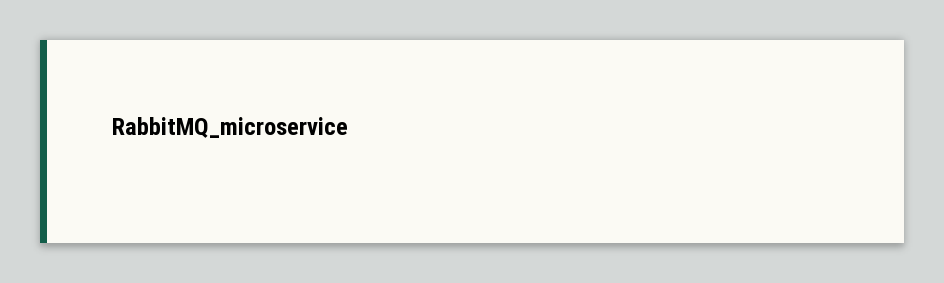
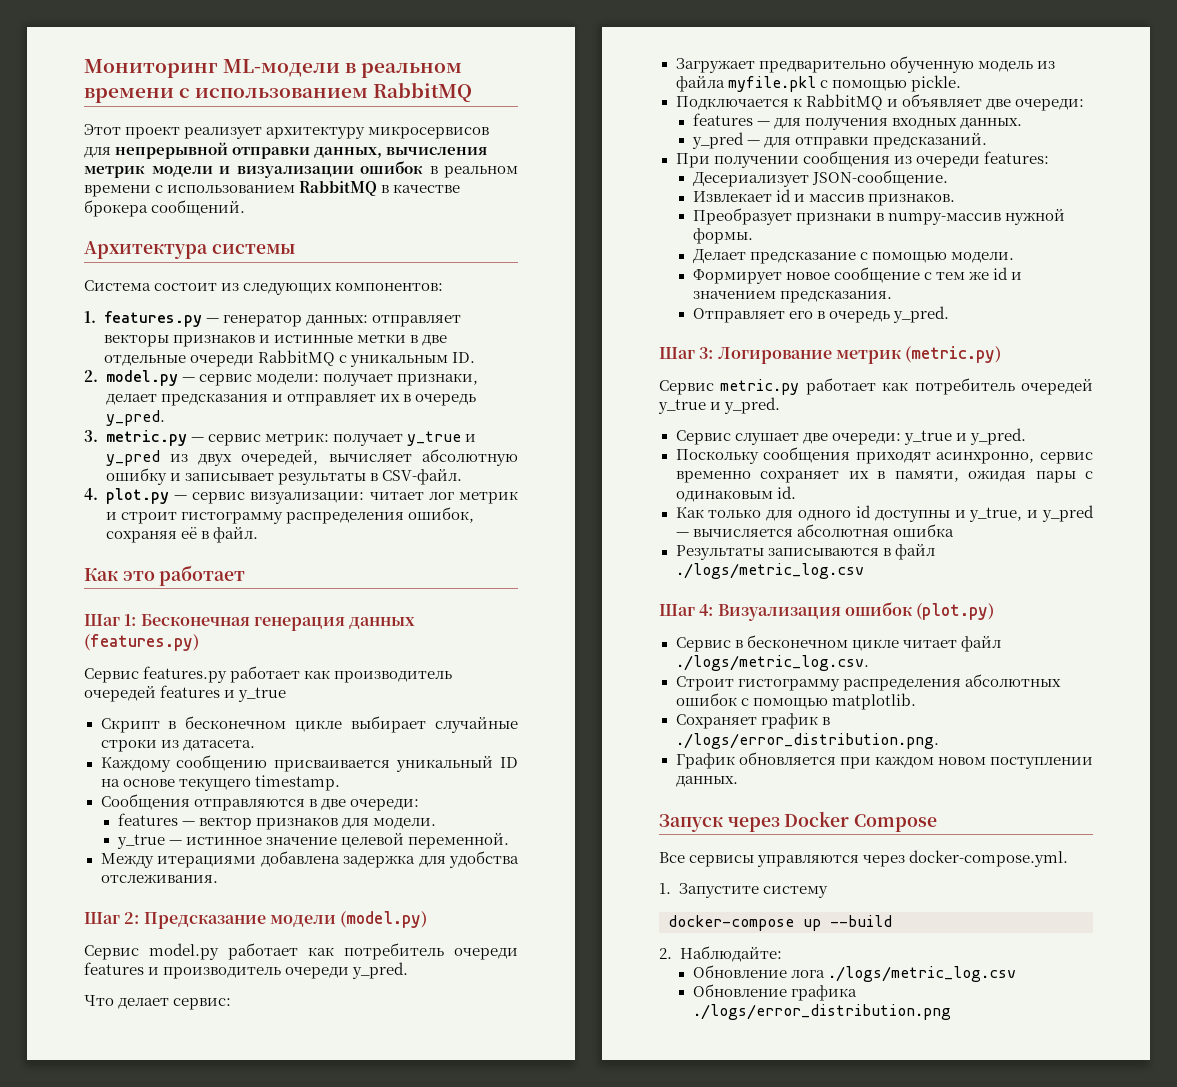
- RabbitMQ_microservice
+ Мониторинг ML-модели в реальном времени с использованием RabbitMQ
+ Этот проект реализует архитектуру микросервисов для непрерывной отправки данных, вычисления метрик модели и визуализации ошибок в реальном времени с использованием RabbitMQ в качестве брокера сообщений.
+ Архитектура системы
+ Система состоит из следующих компонентов:
+ 1. features.py — генератор данных: отправляет векторы признаков и истинные метки в две отдельные очереди RabbitMQ с уникальным ID.
+ 2. model.py — сервис модели: получает признаки, делает предсказания и отправляет их в очередь y_pred.
+ 3. metric.py — сервис метрик: получает y_true и y_pred из двух очередей, вычисляет абсолютную ошибку и записывает результаты в CSV-файл.
+ 4. plot.py — сервис визуализации: читает лог метрик и строит гистограмму распределения ошибок, сохраняя её в файл.
+ Как это работает
+ Шаг 1: Бесконечная генерация данных (features.py)
+ Сервис features.py работает как производитель очередей features и y_true
+ Скрипт в бесконечном цикле выбирает случайные строки из датасета.
+ Каждому сообщению присваивается уникальный ID на основе текущего timestamp.
+ Сообщения отправляются в две очереди:
+ features — вектор признаков для модели.
+ y_true — истинное значение целевой переменной.
+ Между итерациями добавлена задержка для удобства отслеживания.
+ Шаг 2: Предсказание модели (model.py)
+ Сервис model.py работает как потребитель очереди features и производитель очереди y_pred.
+ Что делает сервис:
+ Загружает предварительно обученную модель из файла myfile.pkl с помощью pickle.
+ Подключается к RabbitMQ и объявляет две очереди:
+ features — для получения входных данных.
+ y_pred — для отправки предсказаний.
+ При получении сообщения из очереди features:
+ Десериализует JSON-сообщение.
+ Извлекает id и массив признаков.
+ Преобразует признаки в numpy-массив нужной формы.
+ Делает предсказание с помощью модели.
+ Формирует новое сообщение с тем же id и значением предсказания.
+ Отправляет его в очередь y_pred.
+ Шаг 3: Логирование метрик (metric.py)
+ Сервис metric.py работает как потребитель очередей y_true и y_pred.
+ Сервис слушает две очереди: y_true и y_pred.
+ Поскольку сообщения приходят асинхронно, сервис временно сохраняет их в памяти, ожидая пары с одинаковым id.
+ Как только для одного id доступны и y_true, и y_pred — вычисляется абсолютная ошибка
+ Результаты записываются в файл ./logs/metric_log.csv
+ Шаг 4: Визуализация ошибок (plot.py)
+ Сервис в бесконечном цикле читает файл ./logs/metric_log.csv.
+ Строит гистограмму распределения абсолютных ошибок с помощью matplotlib.
+ Сохраняет график в ./logs/error_distribution.png.
+ График обновляется при каждом новом поступлении данных.
+ Запуск через Docker Compose
+ Все сервисы управляются через docker-compose.yml.
+ 1. Запустите систему
+ docker-compose up --build
+ 2. Наблюдайте:
+ Обновление лога ./logs/metric_log.csv
+ Обновление графика ./logs/error_distribution.png

